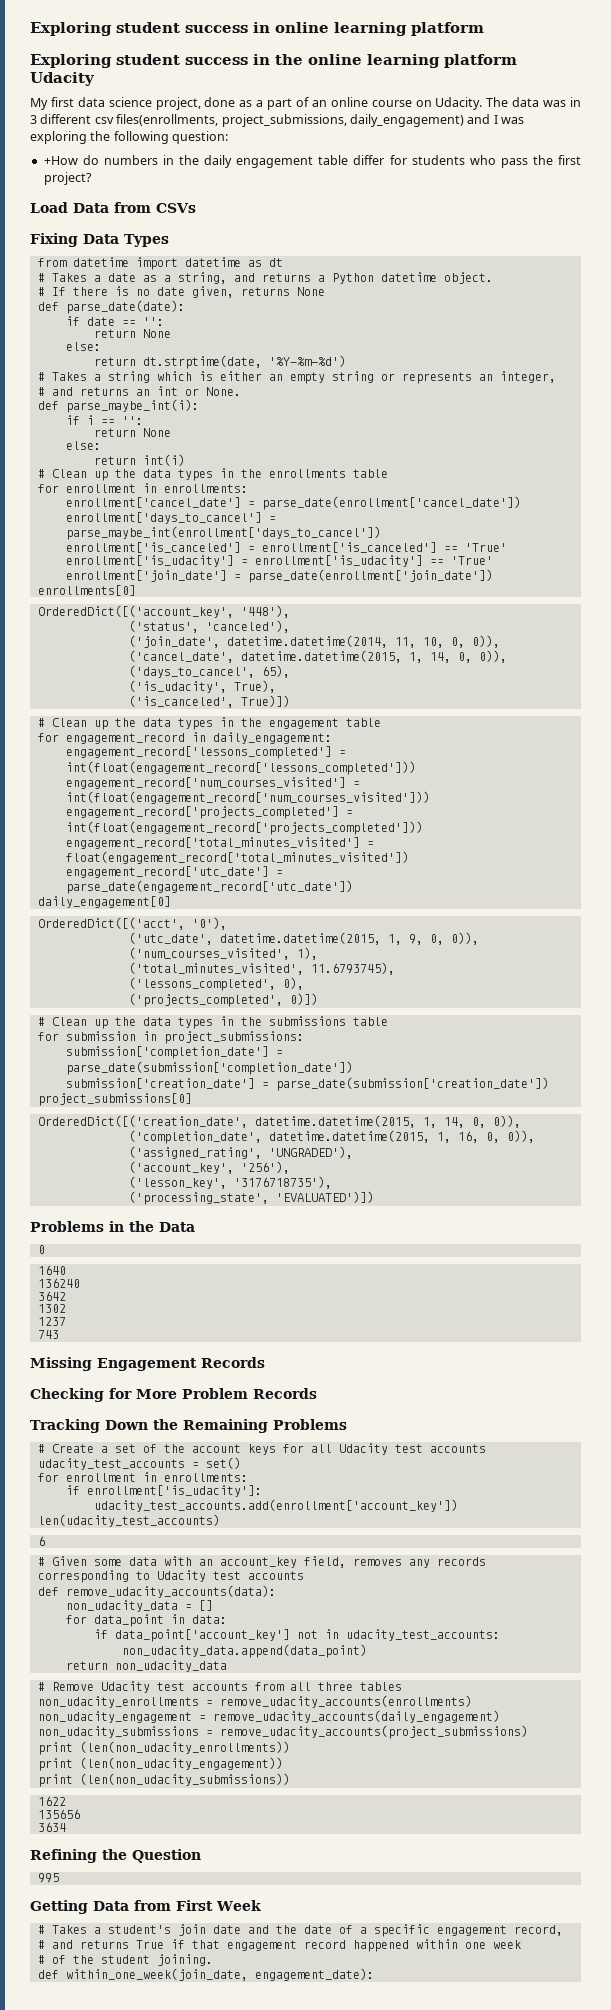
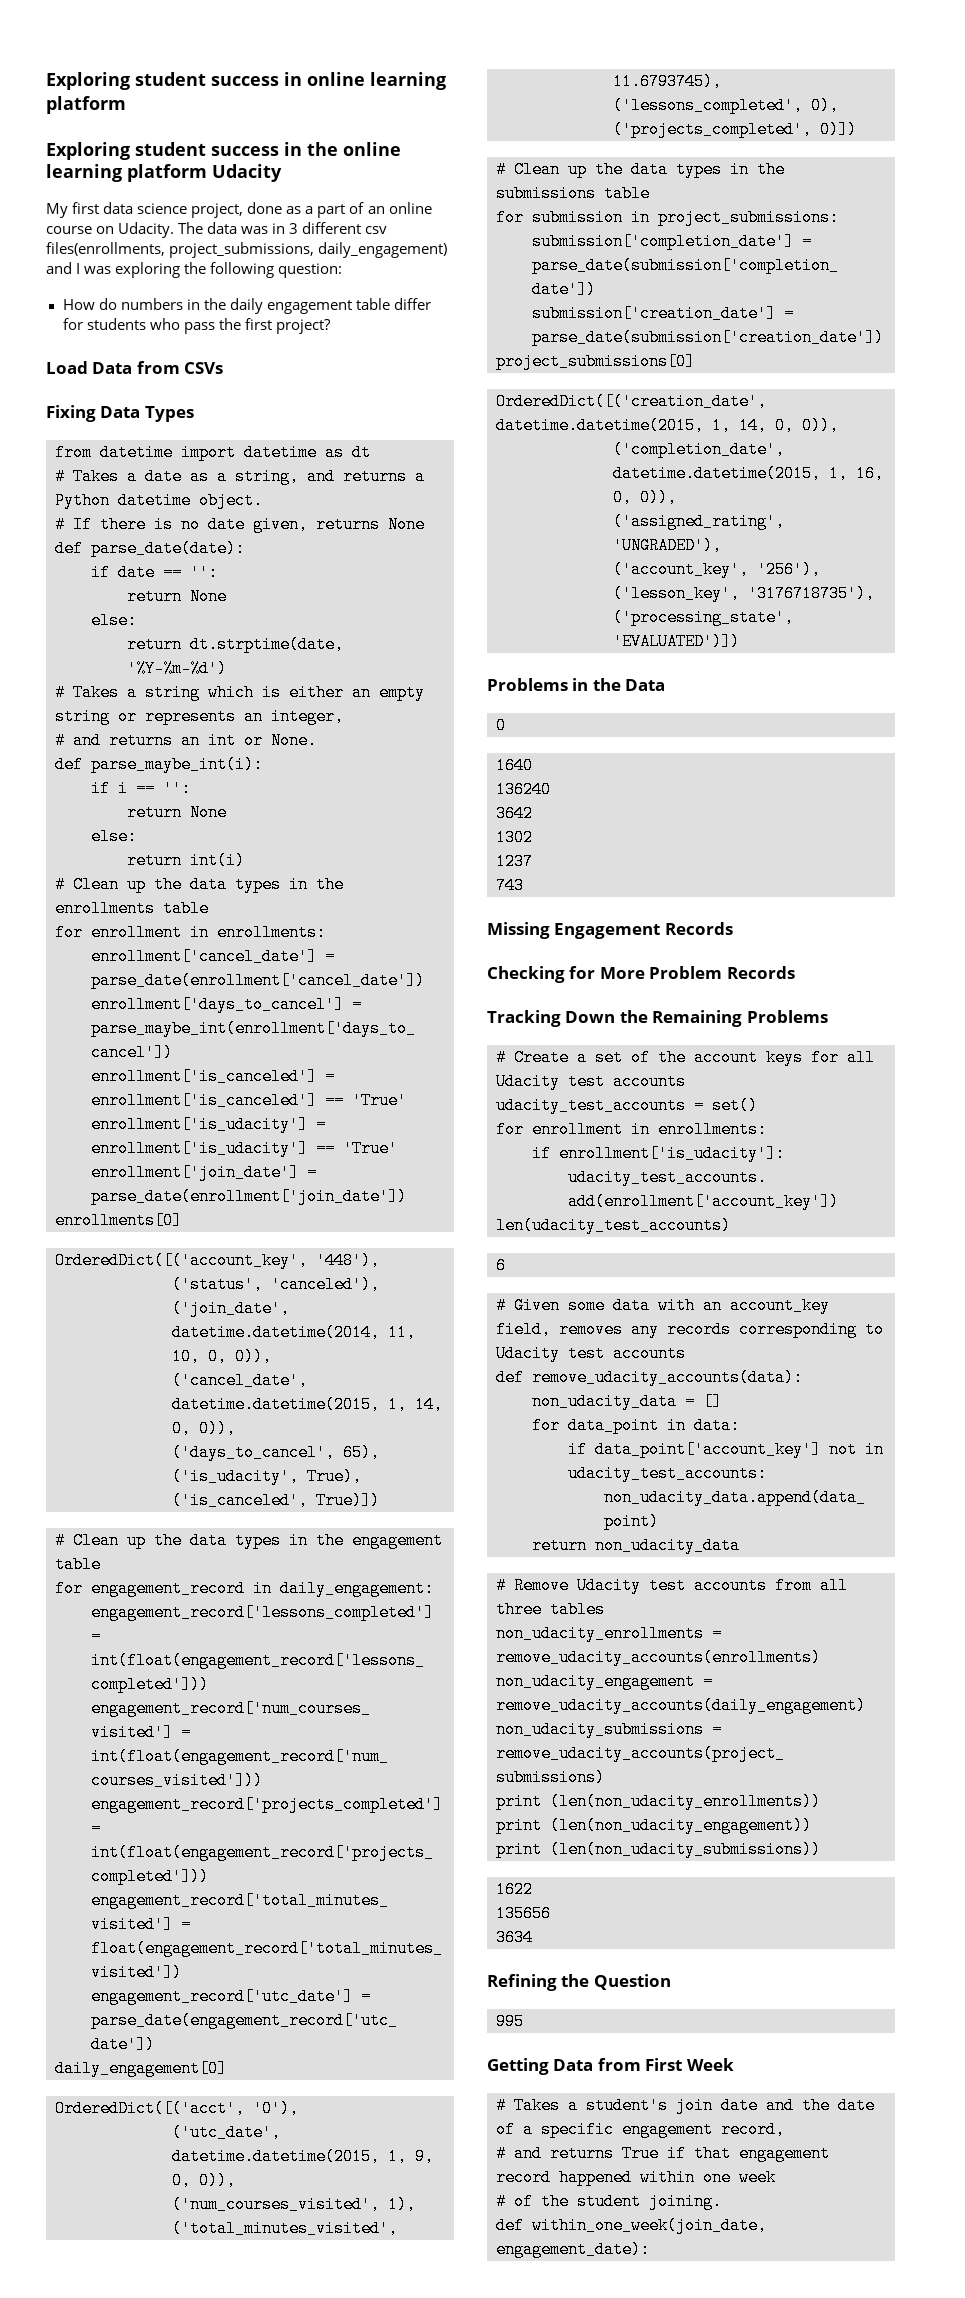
- +How do numbers in the daily engagement table differ for students who pass the first project?
+ How do numbers in the daily engagement table differ for students who pass the first project?

